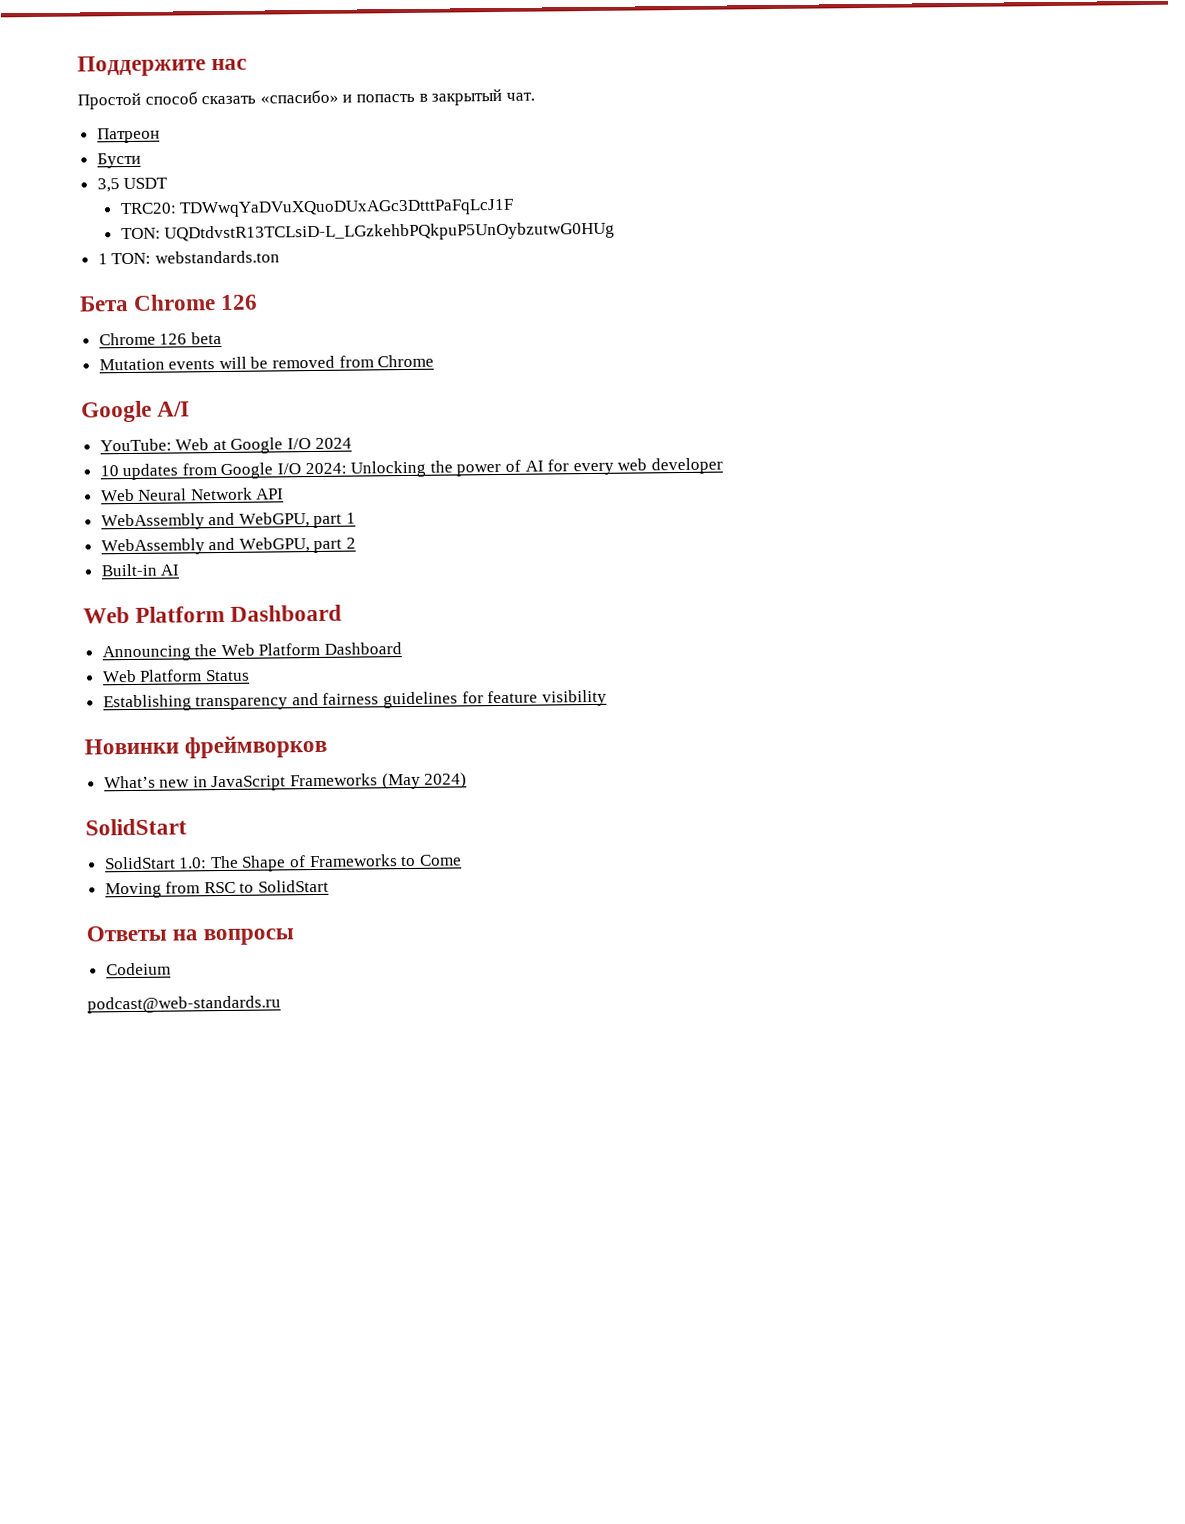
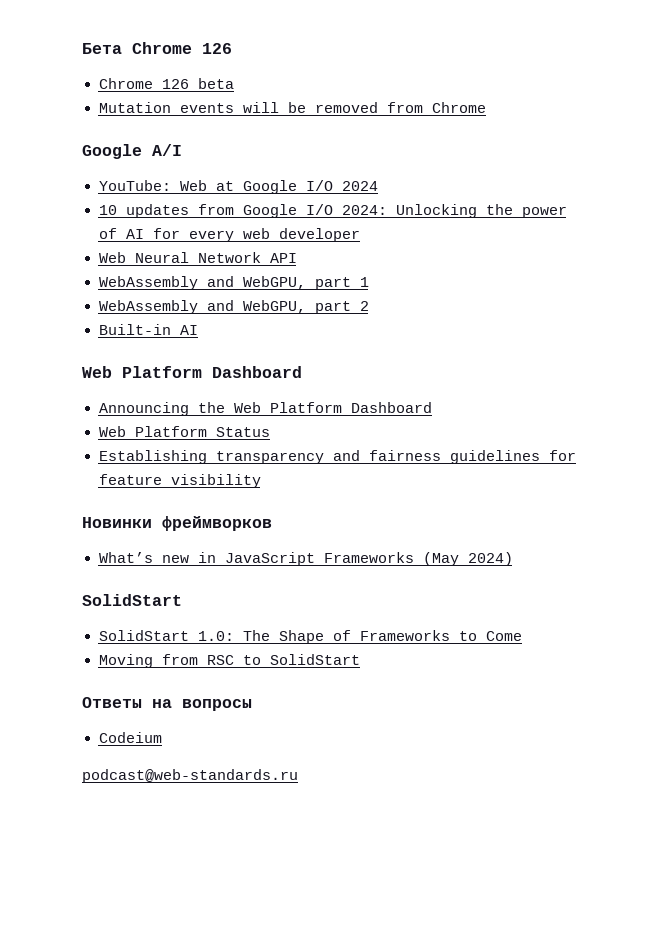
- Поддержите нас
- Простой способ сказать «спасибо» и попасть в закрытый чат.
- Патреон
- Бусти
- 3,5 USDT
- TRC20: TDWwqYaDVuXQuoDUxAGc3DtttPaFqLcJ1F
- TON: UQDtdvstR13TCLsiD-L_LGzkehbPQkpuP5UnOybzutwG0HUg
- 1 TON: webstandards.ton

